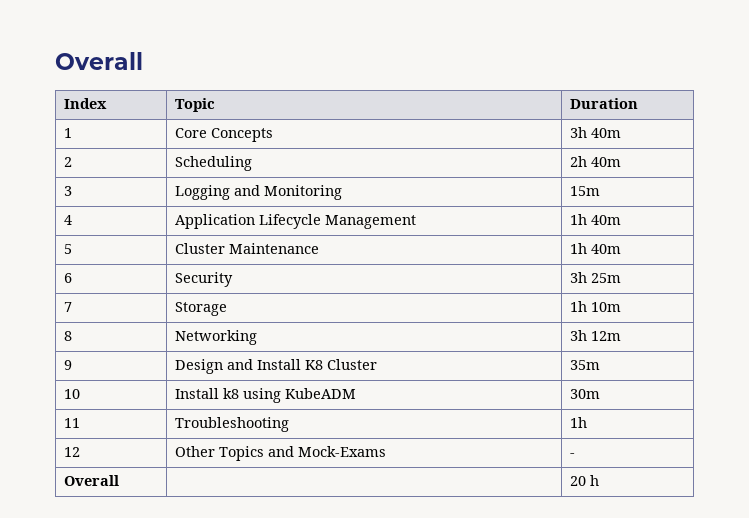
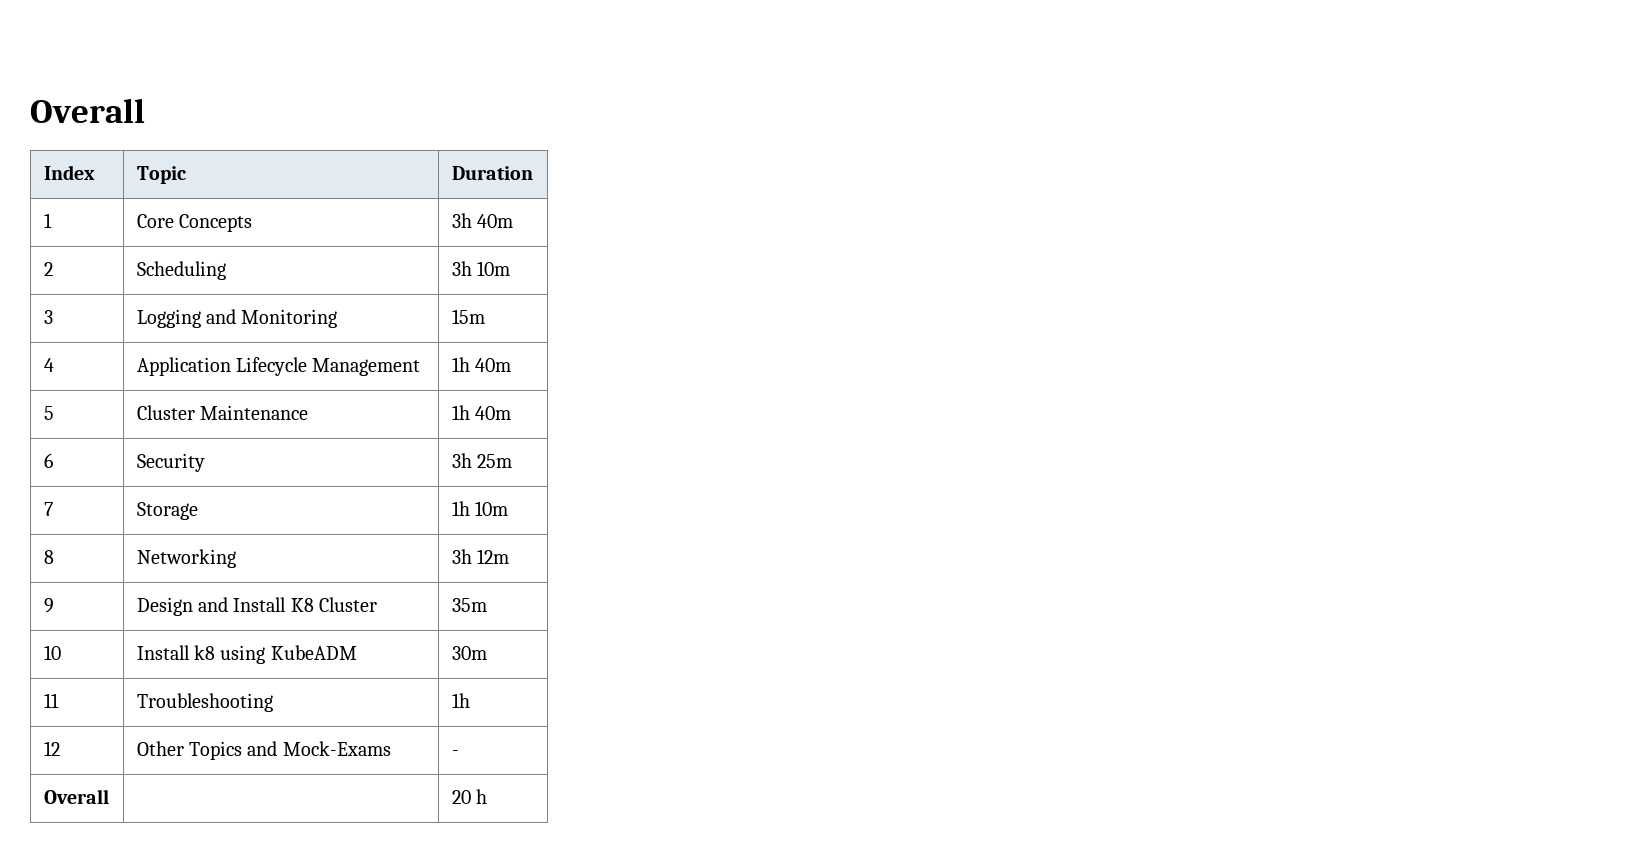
- 2 | Scheduling | 2h 40m
+ 2 | Scheduling | 3h 10m

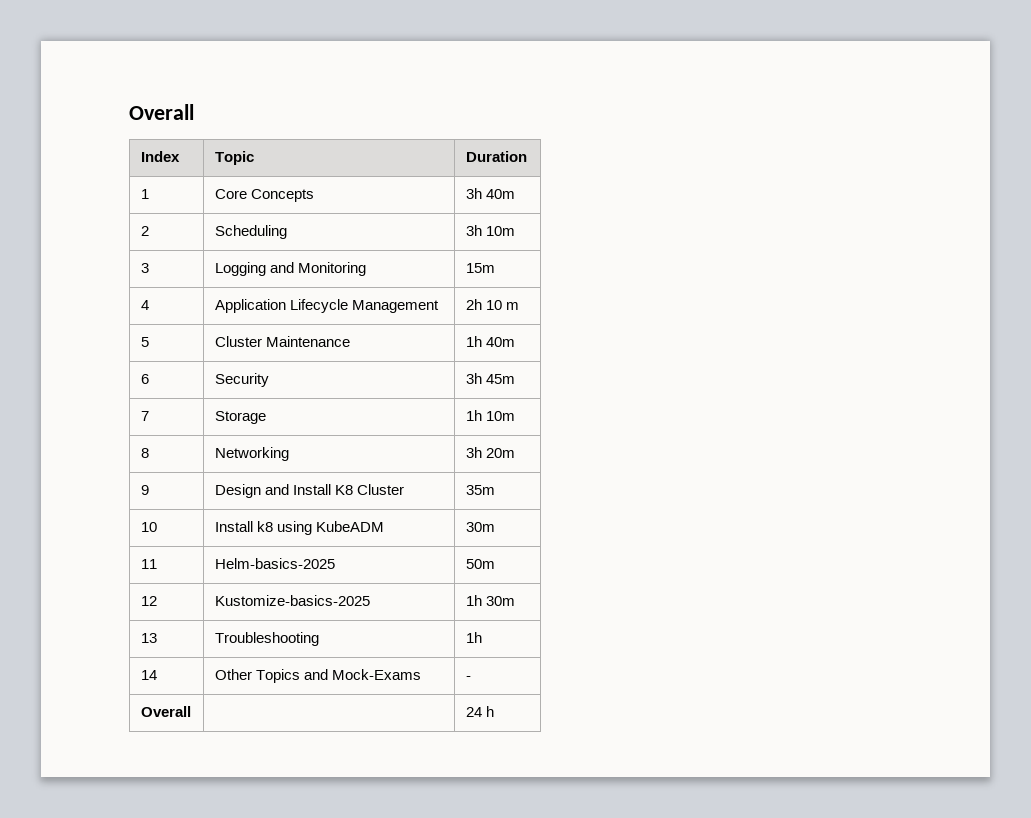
- 4 | Application Lifecycle Management | 1h 40m
+ 4 | Application Lifecycle Management | 2h 10 m
- 6 | Security | 3h 25m
+ 6 | Security | 3h 45m
- 8 | Networking | 3h 12m
+ 8 | Networking | 3h 20m
- 11 | Troubleshooting | 1h
+ 11 | Helm-basics-2025 | 50m
+ 12 | Kustomize-basics-2025 | 1h 30m
+ 13 | Troubleshooting | 1h
- 12 | Other Topics and Mock-Exams | -
+ 14 | Other Topics and Mock-Exams | -
- Overall | | 20 h
+ Overall | | 24 h

